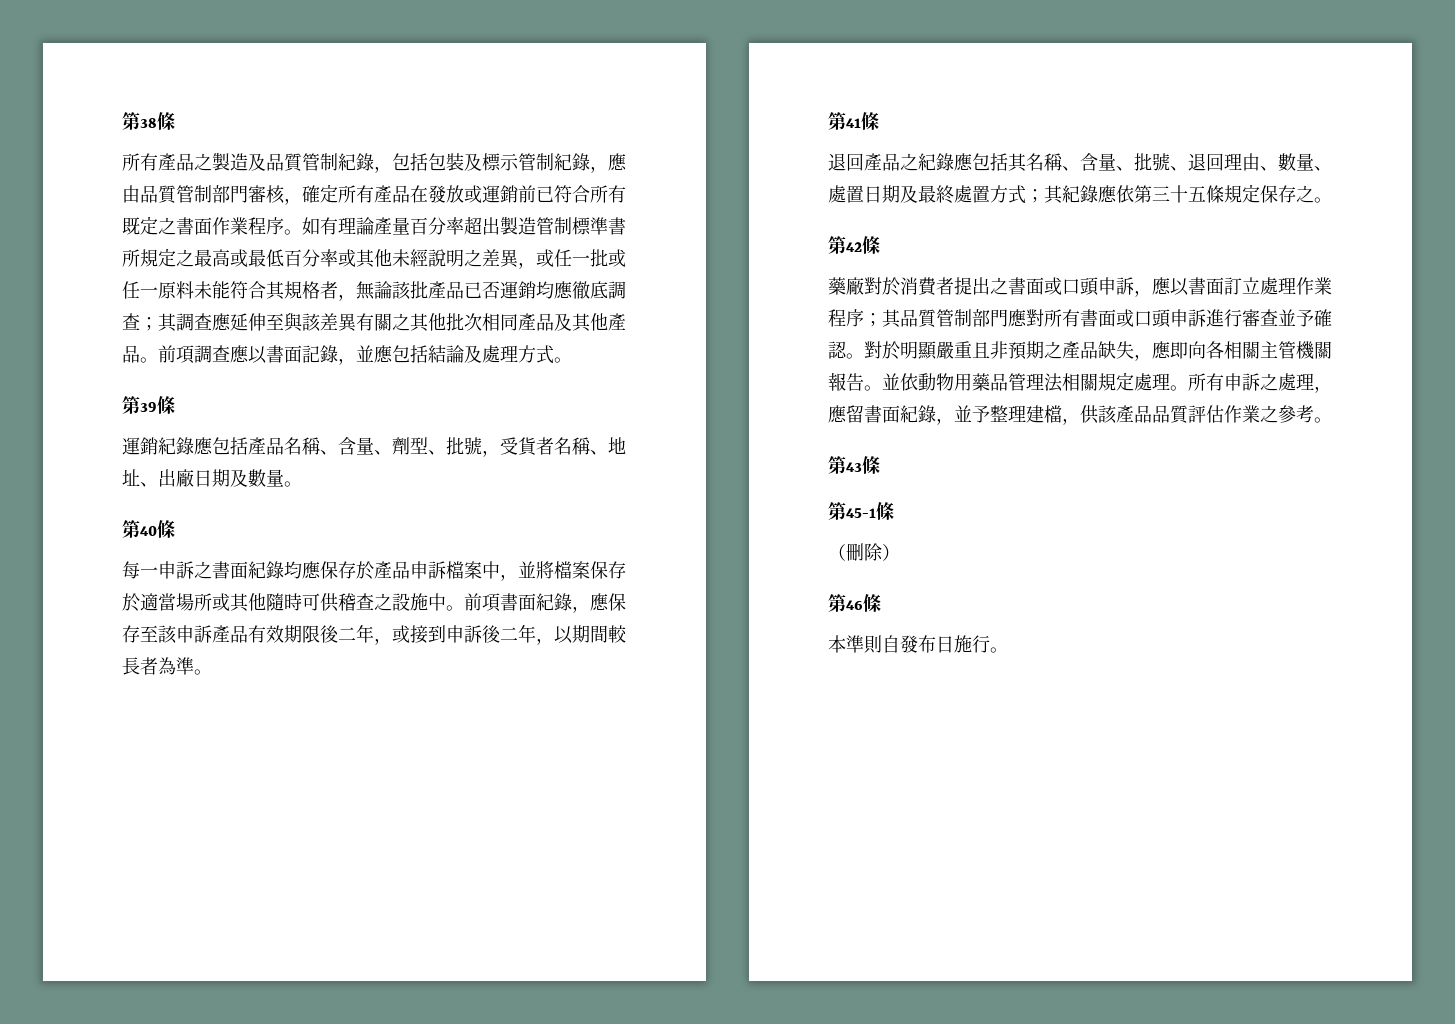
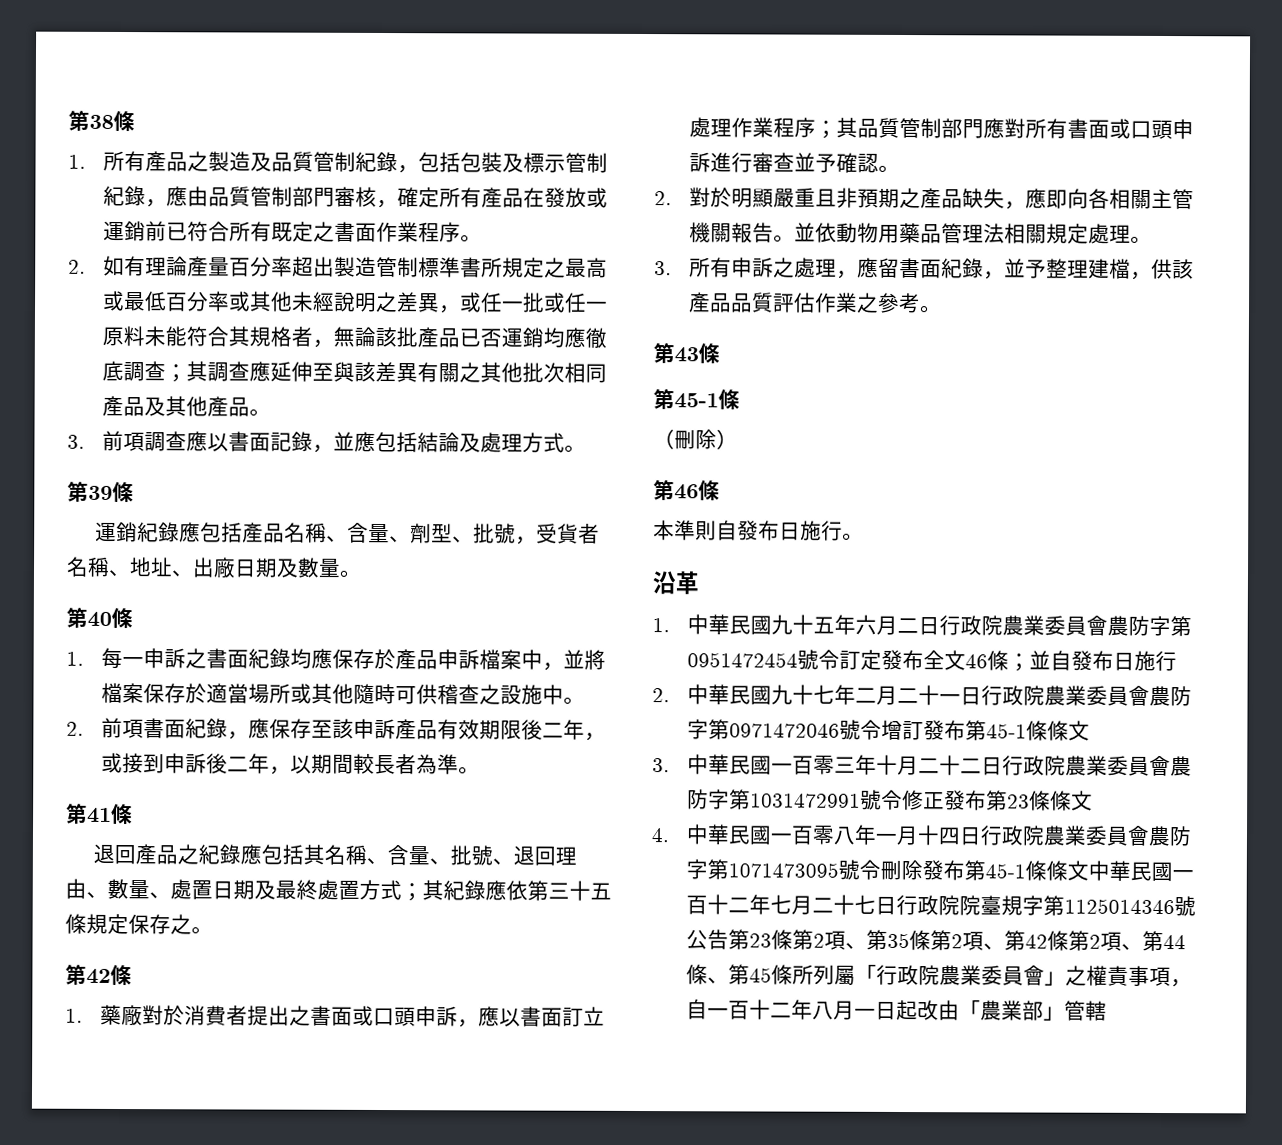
- 所有產品之製造及品質管制紀錄，包括包裝及標示管制紀錄，應由品質管制部門審核，確定所有產品在發放或運銷前已符合所有既定之書面作業程序。如有理論產量百分率超出製造管制標準書所規定之最高或最低百分率或其他未經說明之差異，或任一批或任一原料未能符合其規格者，無論該批產品已否運銷均應徹底調查；
+ 1.所有產品之製造及品質管制紀錄，包括包裝及標示管制紀錄，應由品質管制部門審核，確定所有產品在發放或運銷前已符合所有既定之書面作業程序。
+ 2.如有理論產量百分率超出製造管制標準書所規定之最高或最低百分率或其他未經說明之差異，或任一批或任一原料未能符合其規格者，無論該批產品已否運銷均應徹底調查；
- 其調查應延伸至與該差異有關之其他批次相同產品及其他產品。前項調查應以書面記錄，並應包括結論及處理方式。
+ 其調查應延伸至與該差異有關之其他批次相同產品及其他產品。
+ 3.前項調查應以書面記錄，並應包括結論及處理方式。
- 每一申訴之書面紀錄均應保存於產品申訴檔案中，並將檔案保存於適當場所或其他隨時可供稽查之設施中。前項書面紀錄，應保存至該申訴產品有效期限後二年，或接到申訴後二年，以期間較長者為準。
+ 1.每一申訴之書面紀錄均應保存於產品申訴檔案中，並將檔案保存於適當場所或其他隨時可供稽查之設施中。
+ 2.前項書面紀錄，應保存至該申訴產品有效期限後二年，或接到申訴後二年，以期間較長者為準。
- 藥廠對於消費者提出之書面或口頭申訴，應以書面訂立處理作業程序；其品質管制部門應對所有書面或口頭申訴進行審查並予確認。對於明顯嚴重且非預期之產品缺失，應即向各相關主管機關報告。
+ 1.藥廠對於消費者提出之書面或口頭申訴，應以書面訂立處理作業程序；其品質管制部門應對所有書面或口頭申訴進行審查並予確認。
+ 2.對於明顯嚴重且非預期之產品缺失，應即向各相關主管機關報告。
- 並依動物用藥品管理法相關規定處理。所有申訴之處理，應留書面紀錄，並予整理建檔，供該產品品質評估作業之參考。
+ 並依動物用藥品管理法相關規定處理。
+ 3.所有申訴之處理，應留書面紀錄，並予整理建檔，供該產品品質評估作業之參考。
+ 沿革
+ 1.中華民國九十五年六月二日行政院農業委員會農防字第0951472454號令訂定發布全文46條；並自發布日施行
+ 2.中華民國九十七年二月二十一日行政院農業委員會農防字第0971472046號令增訂發布第45-1條條文
+ 3.中華民國一百零三年十月二十二日行政院農業委員會農防字第1031472991號令修正發布第23條條文
+ 4.中華民國一百零八年一月十四日行政院農業委員會農防字第1071473095號令刪除發布第45-1條條文中華民國一百十二年七月二十七日行政院院臺規字第1125014346號公告第23條第2項、第35條第2項、第42條第2項、第44條、第45條所列屬「行政院農業委員會」之權責事項，自一百十二年八月一日起改由「農業部」管轄

